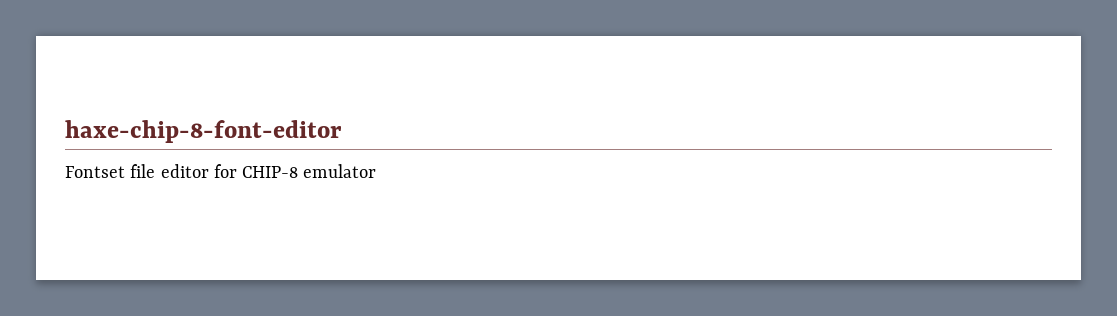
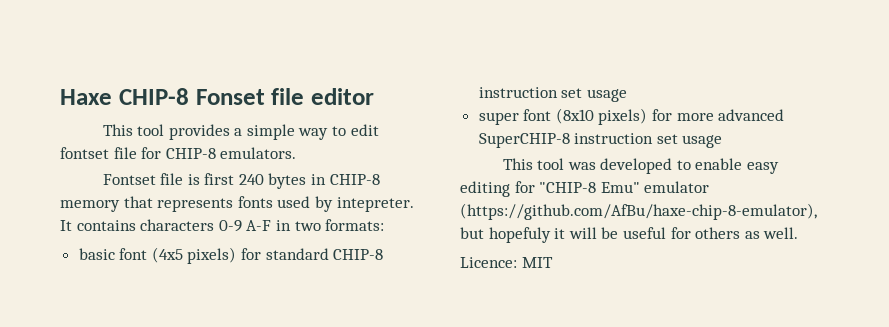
- haxe-chip-8-font-editor
- Fontset file editor for CHIP-8 emulator
+ Haxe CHIP-8 Fonset file editor
+ This tool provides a simple way to edit fontset file for CHIP-8 emulators.
+ Fontset file is first 240 bytes in CHIP-8 memory that represents fonts used by intepreter. It contains characters 0-9 A-F in two formats:
+ basic font (4x5 pixels) for standard CHIP-8 instruction set usage
+ super font (8x10 pixels) for more advanced SuperCHIP-8 instruction set usage
+ This tool was developed to enable easy editing for "CHIP-8 Emu" emulator (https://github.com/AfBu/haxe-chip-8-emulator), but hopefuly it will be useful for others as well.
+ Licence: MIT

